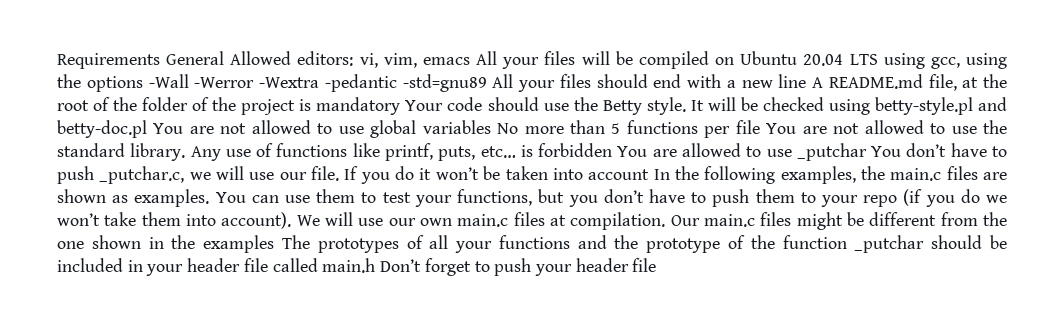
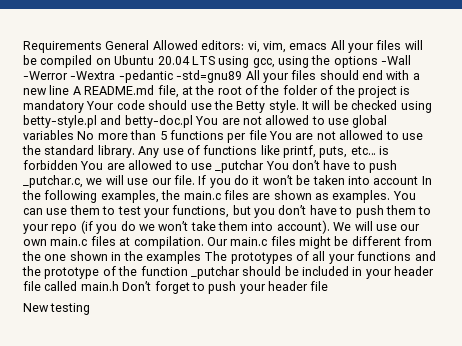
+ New testing

